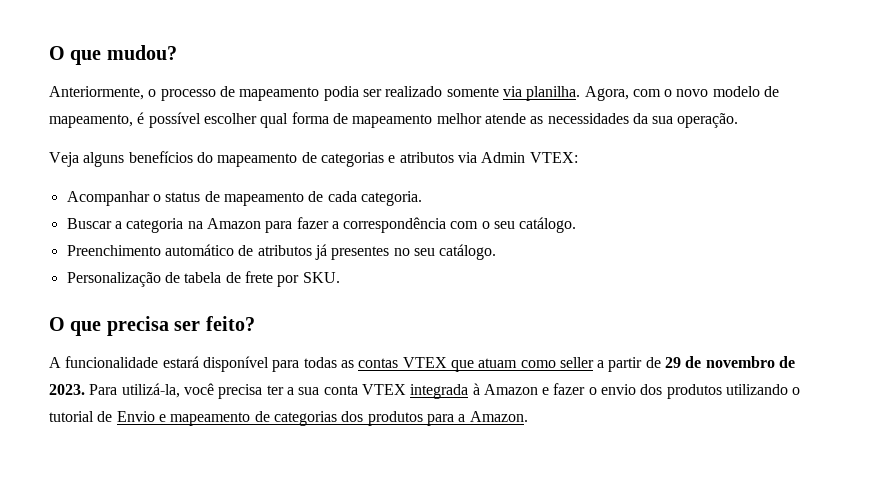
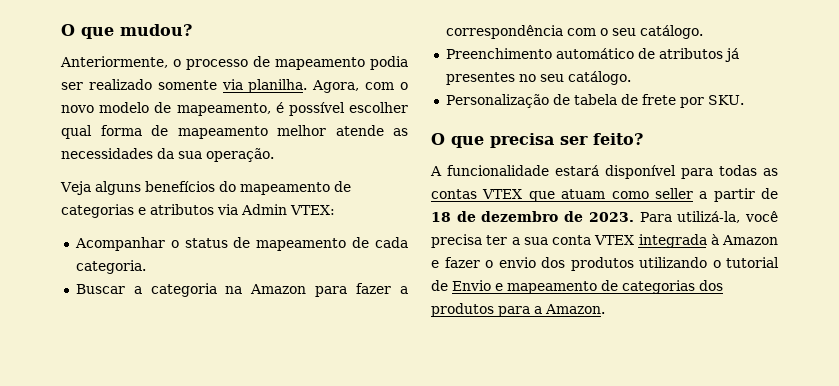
- A funcionalidade estará disponível para todas as contas VTEX que atuam como seller a partir de 29 de novembro de 2023.
+ A funcionalidade estará disponível para todas as contas VTEX que atuam como seller a partir de 18 de dezembro de 2023.

